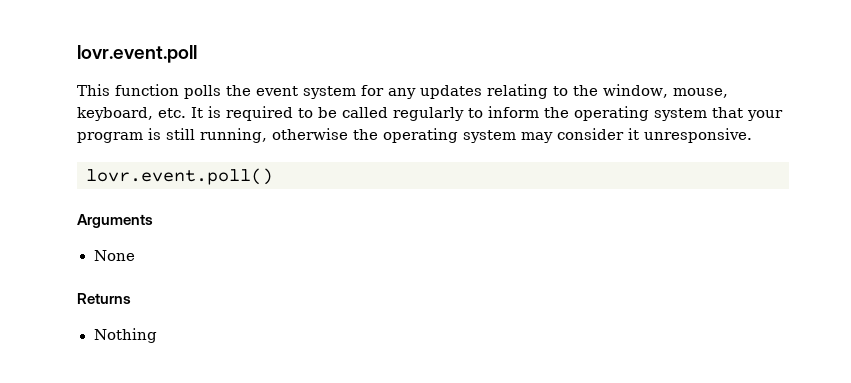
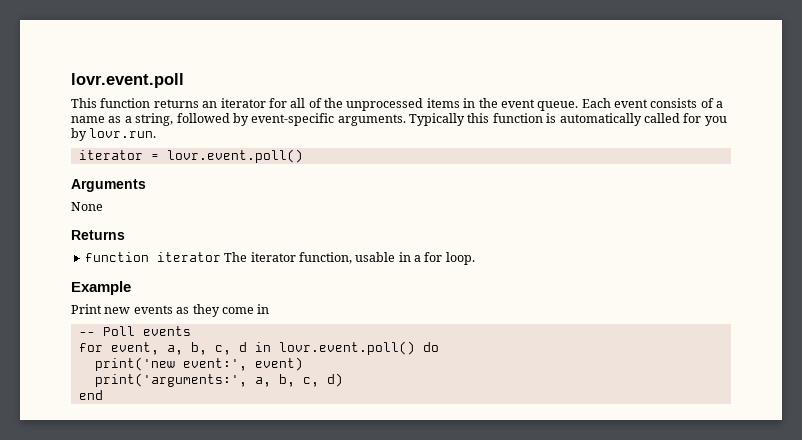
- This function polls the event system for any updates relating to the window, mouse, keyboard, etc. It is required to be called regularly to inform the operating system that your program is still running, otherwise the operating system may consider it unresponsive.
- lovr.event.poll()
+ This function returns an iterator for all of the unprocessed items in the event queue. Each event consists of a name as a string, followed by event-specific arguments. Typically this function is automatically called for you by lovr.run.
+ iterator = lovr.event.poll()
  Arguments
  None
  Returns
- Nothing
+ function iterator The iterator function, usable in a for loop.
+ Example
+ Print new events as they come in
+ -- Poll events
+ for event, a, b, c, d in lovr.event.poll() do
+ print('new event:', event)
+ print('arguments:', a, b, c, d)
+ end

